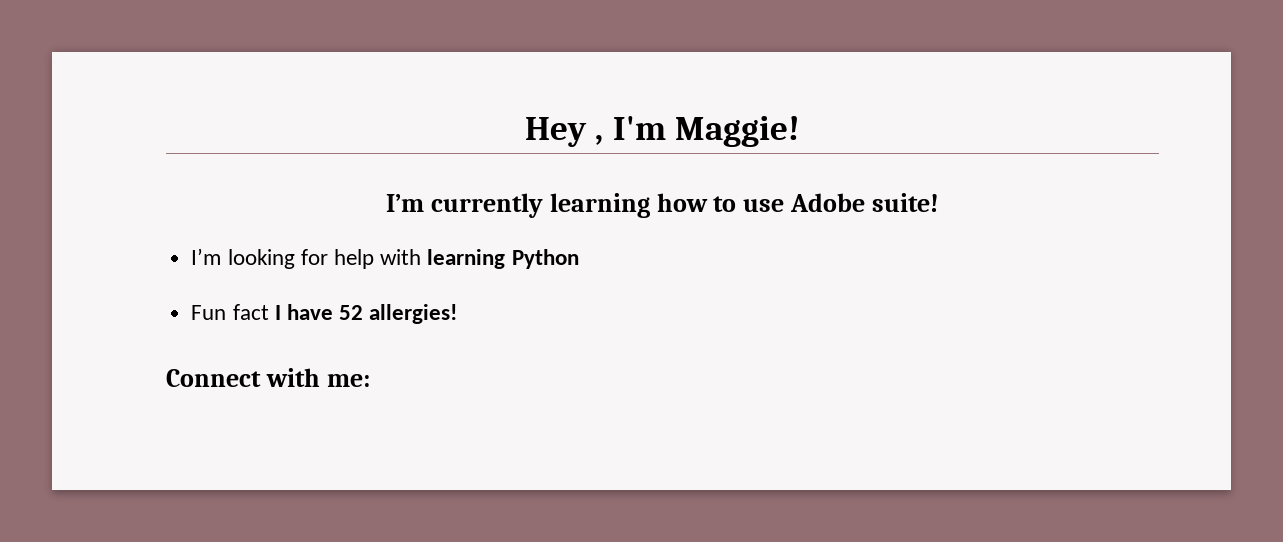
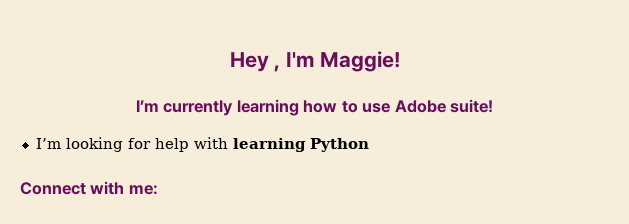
- Fun fact I have 52 allergies!

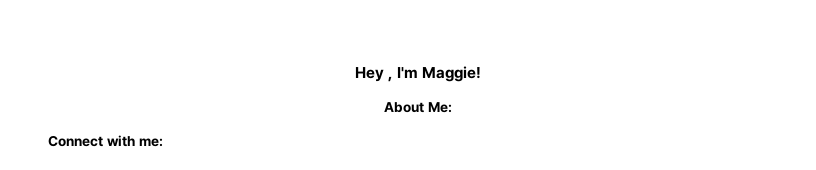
- I’m currently learning how to use Adobe suite!
- I’m looking for help with learning Python
+ About Me:

